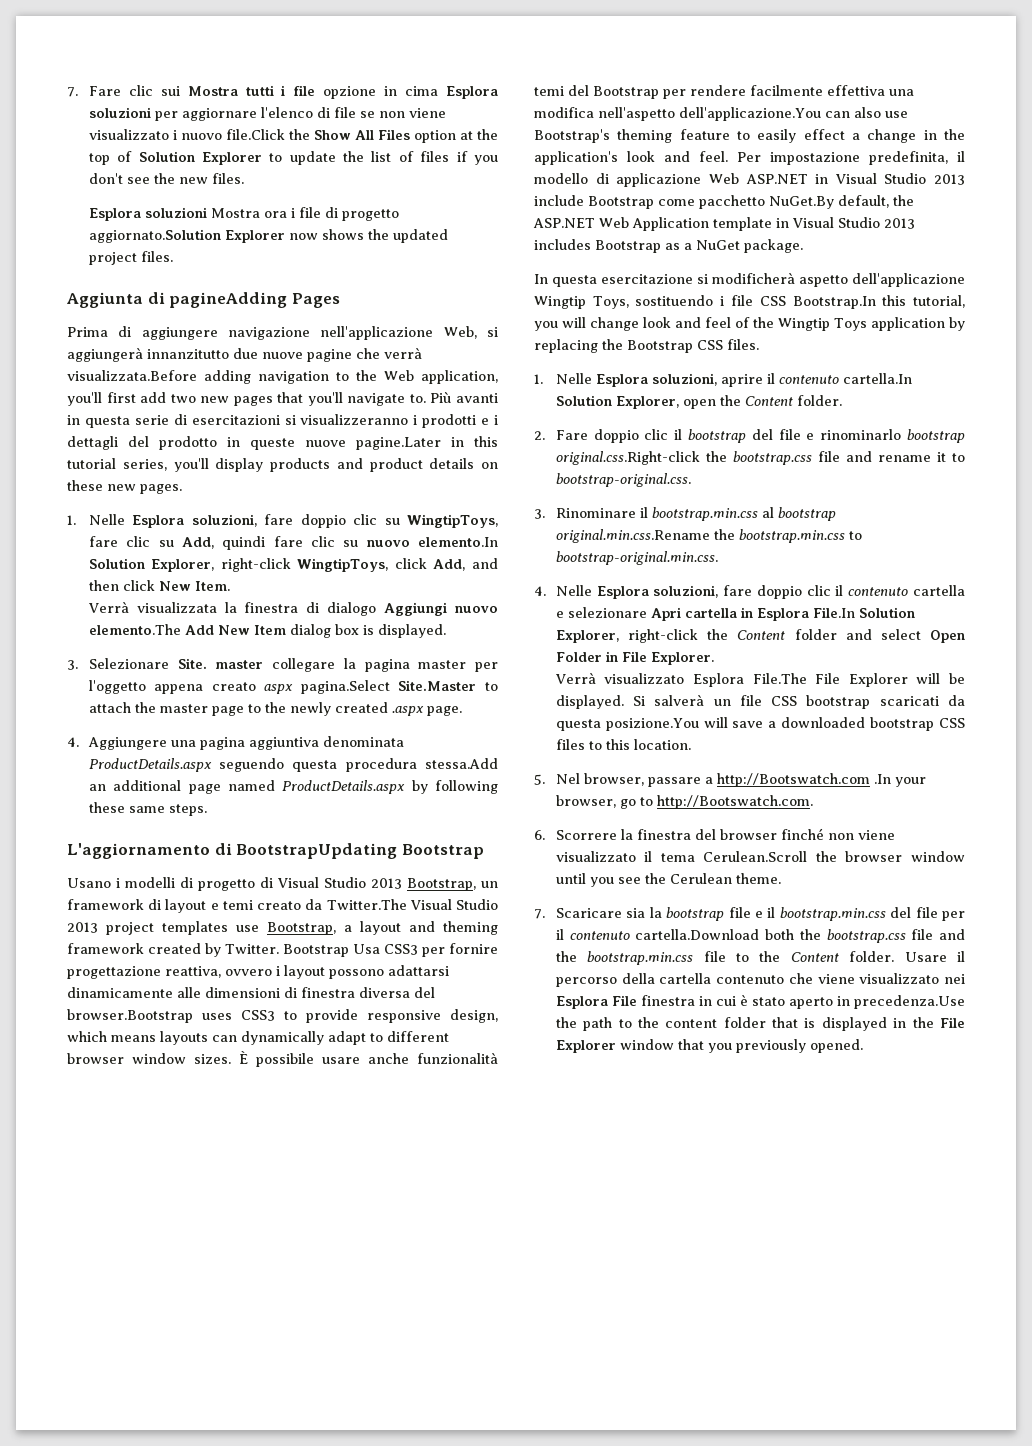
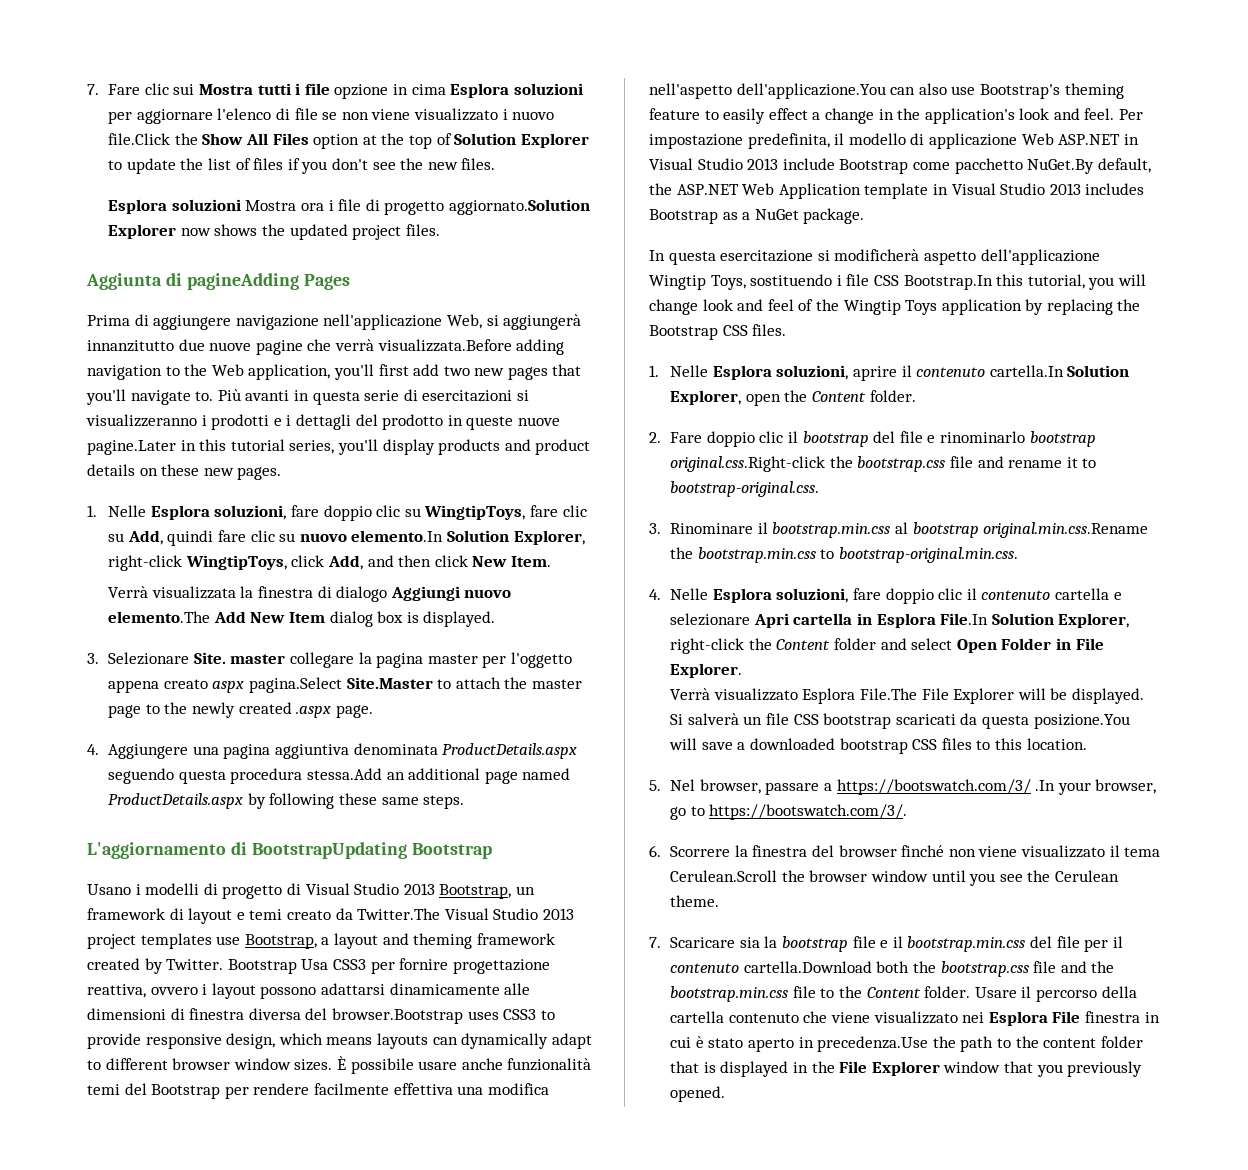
- 5. Nel browser, passare a http://Bootswatch.com .In your browser, go to http://Bootswatch.com.
+ 5. Nel browser, passare a https://bootswatch.com/3/ .In your browser, go to https://bootswatch.com/3/.

